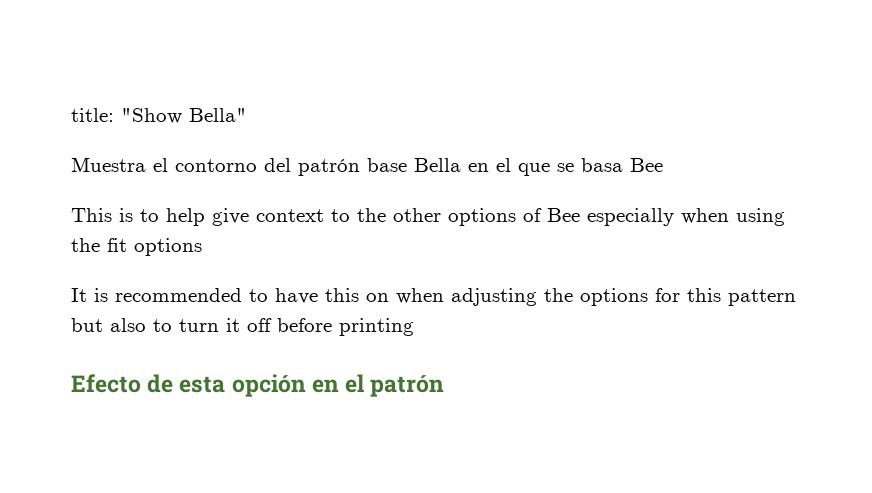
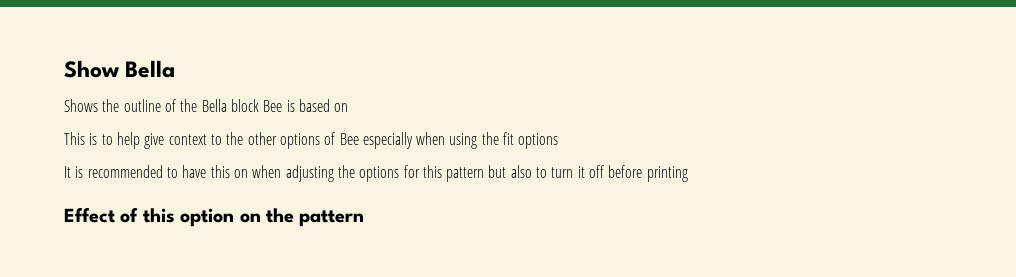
- title: "Show Bella"
- Muestra el contorno del patrón base Bella en el que se basa Bee
+ Show Bella
+ Shows the outline of the Bella block Bee is based on
- Efecto de esta opción en el patrón
+ Effect of this option on the pattern

